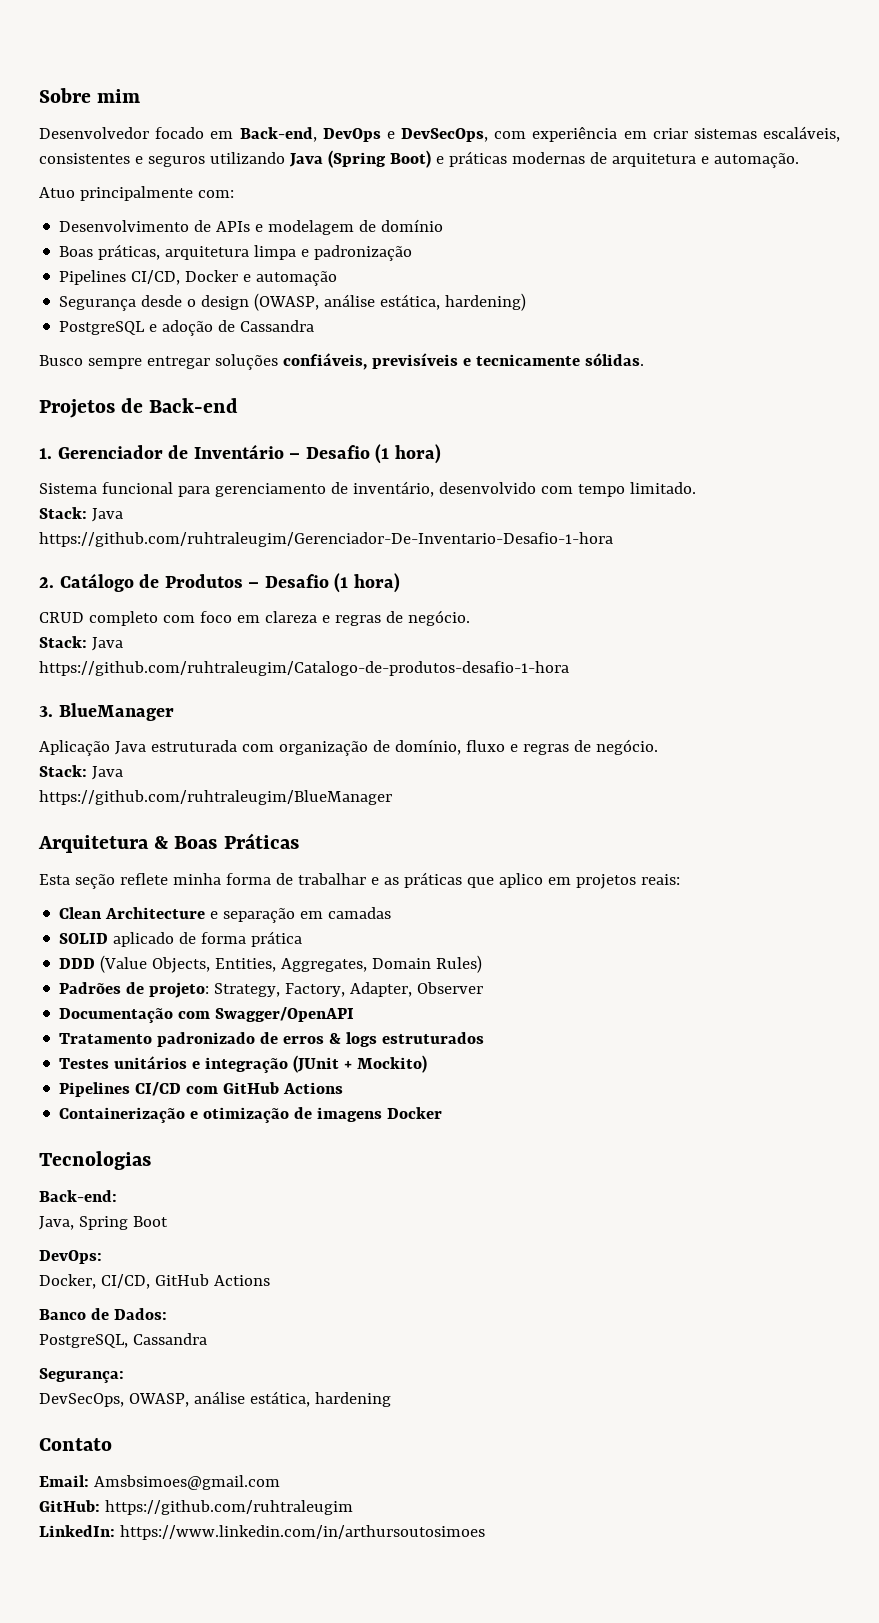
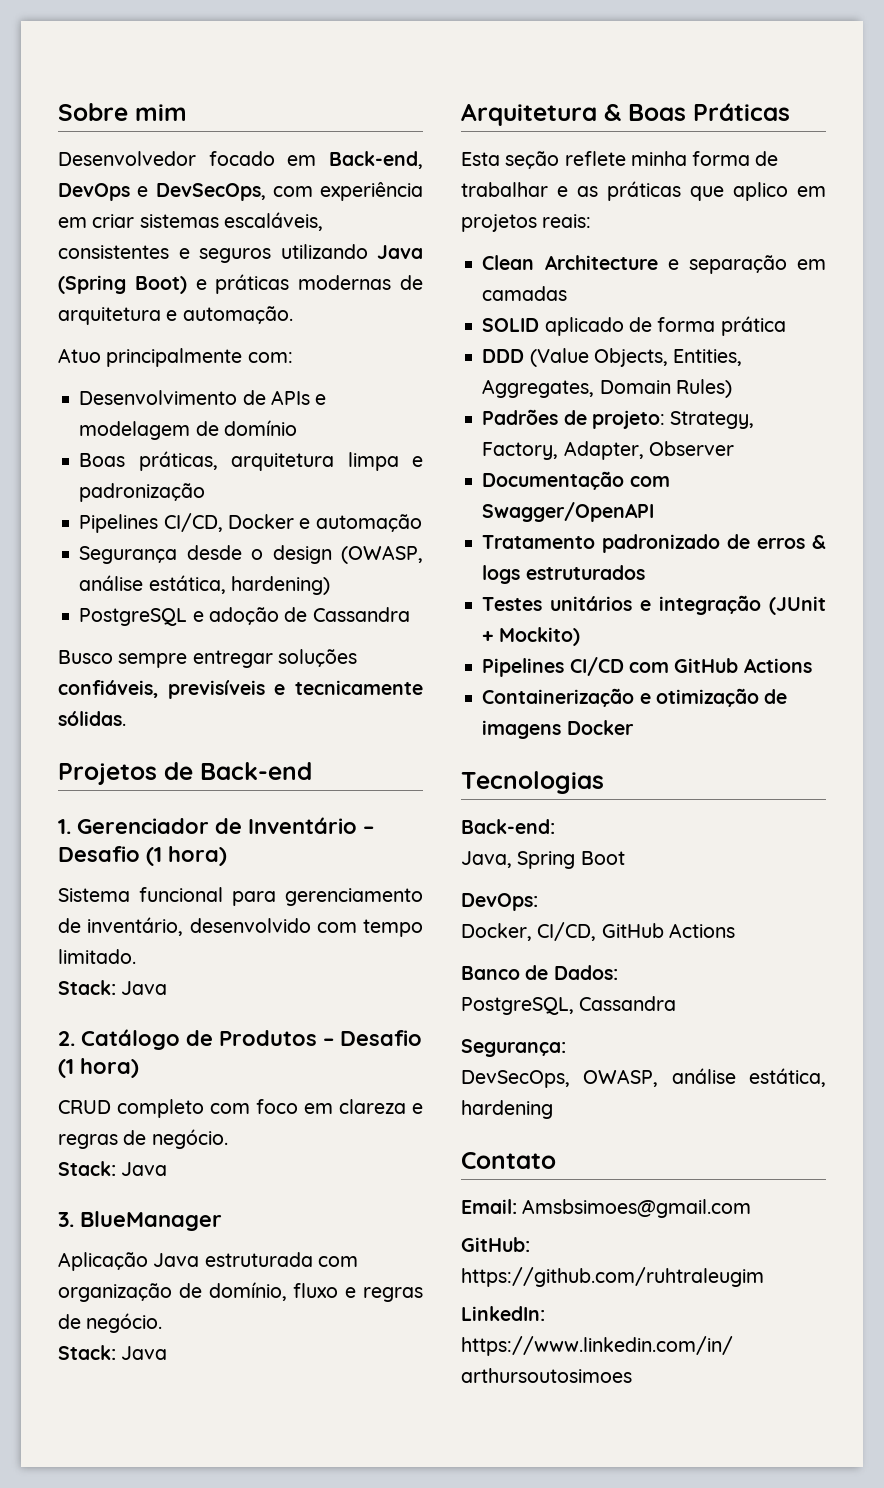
- https://github.com/ruhtraleugim/Gerenciador-De-Inventario-Desafio-1-hora
- https://github.com/ruhtraleugim/Catalogo-de-produtos-desafio-1-hora
- https://github.com/ruhtraleugim/BlueManager

